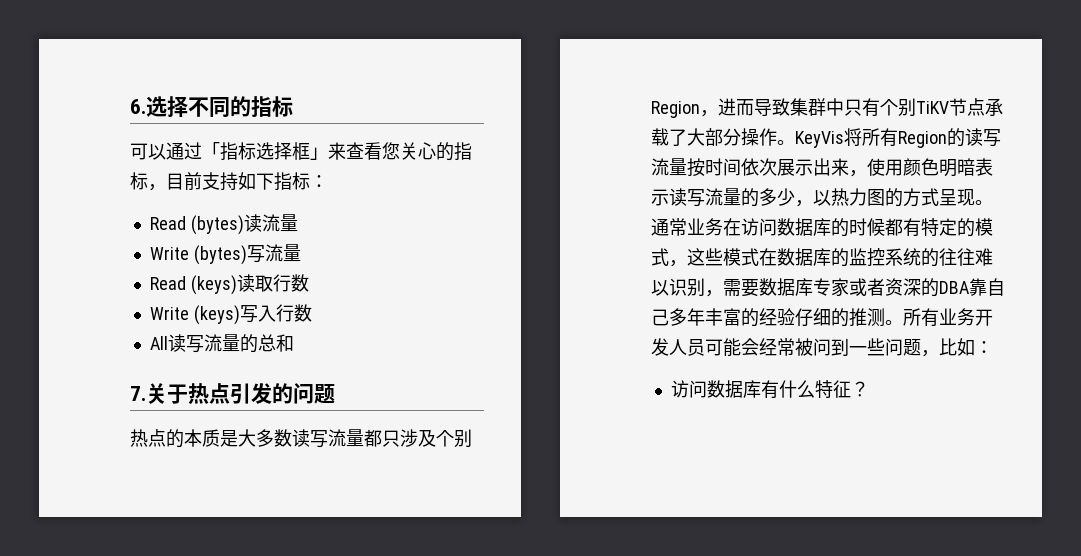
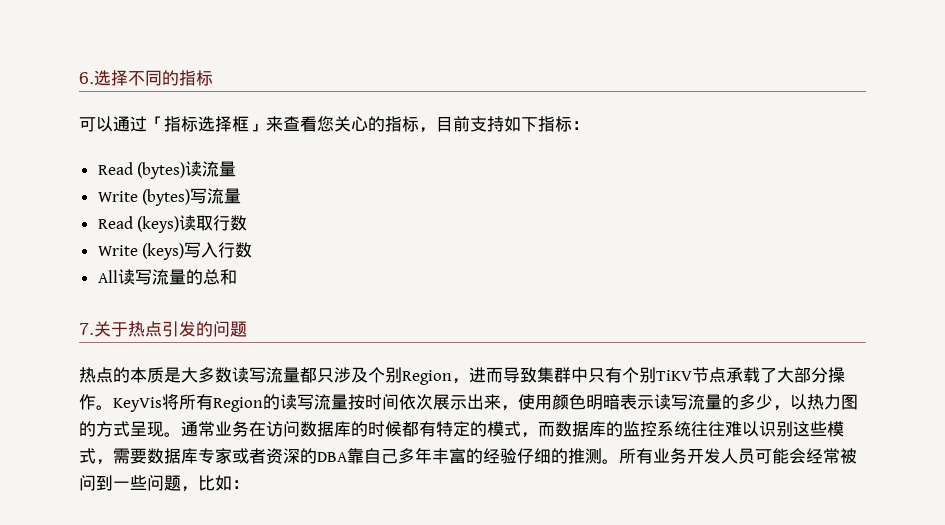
- 通常业务在访问数据库的时候都有特定的模式，这些模式在数据库的监控系统的往往难以识别，需要数据库专家或者资深的DBA靠自己多年丰富的经验仔细的推测。
+ 通常业务在访问数据库的时候都有特定的模式，而数据库的监控系统往往难以识别这些模式，需要数据库专家或者资深的DBA靠自己多年丰富的经验仔细的推测。
- 访问数据库有什么特征？

